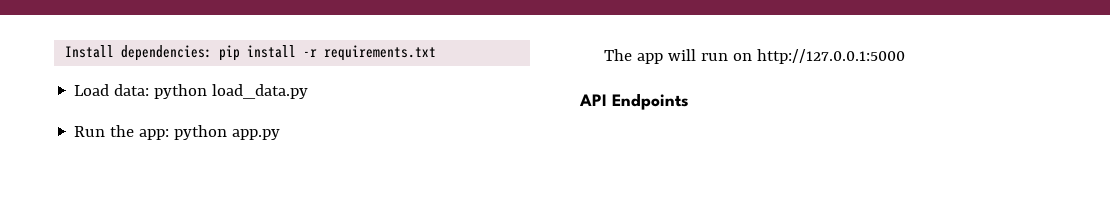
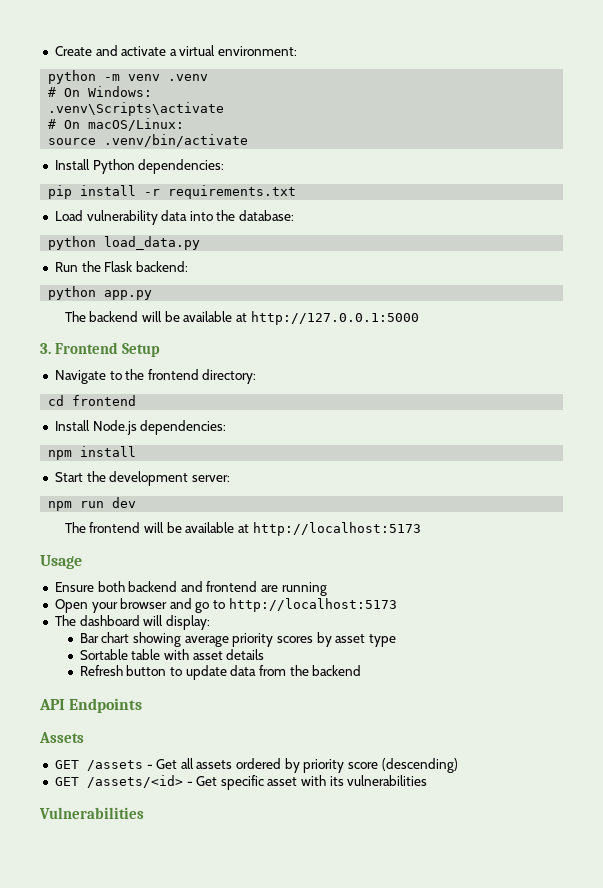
- Install dependencies: pip install -r requirements.txt
+ Create and activate a virtual environment:
+ python -m venv .venv
+ # On Windows:
+ .venv\Scripts\activate
+ # On macOS/Linux:
+ source .venv/bin/activate
+ Install Python dependencies:
+ pip install -r requirements.txt
- Load data: python load_data.py
+ Load vulnerability data into the database:
+ python load_data.py
- Run the app: python app.py
+ Run the Flask backend:
+ python app.py
- The app will run on http://127.0.0.1:5000
+ The backend will be available at http://127.0.0.1:5000
+ 3. Frontend Setup
+ Navigate to the frontend directory:
+ cd frontend
+ Install Node.js dependencies:
+ npm install
+ Start the development server:
+ npm run dev
+ The frontend will be available at http://localhost:5173
+ Usage
+ Ensure both backend and frontend are running
+ Open your browser and go to http://localhost:5173
+ The dashboard will display:
+ Bar chart showing average priority scores by asset type
+ Sortable table with asset details
+ Refresh button to update data from the backend
  API Endpoints
+ Assets
+ GET /assets - Get all assets ordered by priority score (descending)
+ GET /assets/<id> - Get specific asset with its vulnerabilities
+ Vulnerabilities

